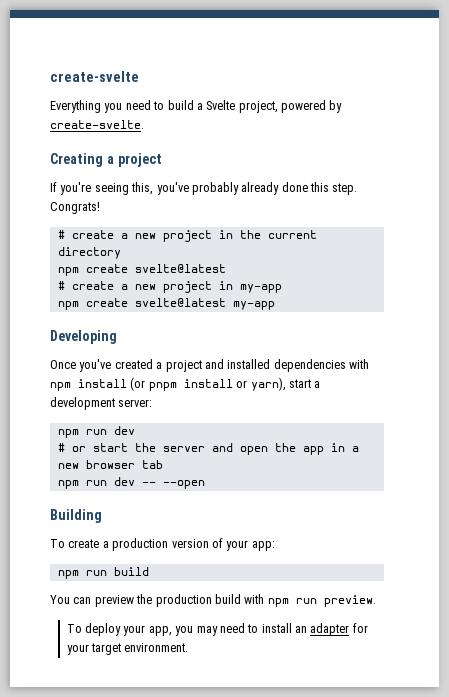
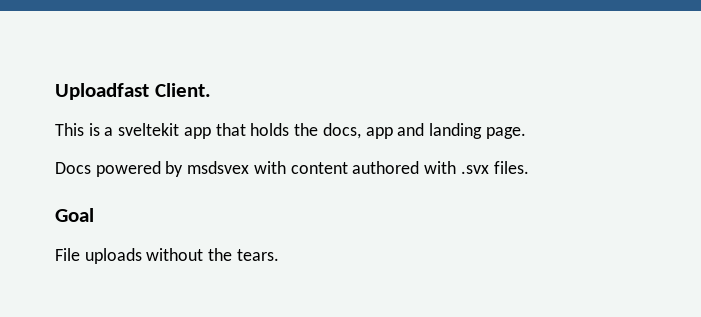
- create-svelte
- Everything you need to build a Svelte project, powered by create-svelte.
- Creating a project
- If you're seeing this, you've probably already done this step. Congrats!
- # create a new project in the current directory
- npm create svelte@latest
- # create a new project in my-app
- npm create svelte@latest my-app
- Developing
- Once you've created a project and installed dependencies with npm install (or pnpm install or yarn), start a development server:
- npm run dev
- # or start the server and open the app in a new browser tab
- npm run dev -- --open
- Building
- To create a production version of your app:
- npm run build
- You can preview the production build with npm run preview.
- To deploy your app, you may need to install an adapter for your target environment.
+ Uploadfast Client.
+ This is a sveltekit app that holds the docs, app and landing page.
+ Docs powered by msdsvex with content authored with .svx files.
+ Goal
+ File uploads without the tears.

